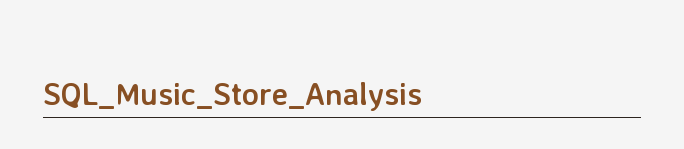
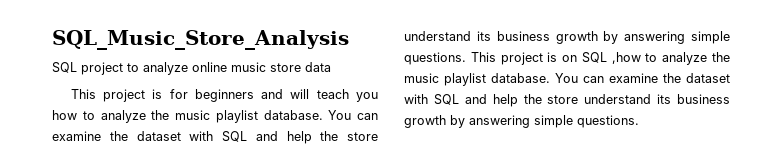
+ SQL project to analyze online music store data
+ This project is for beginners and will teach you how to analyze the music playlist database. You can examine the dataset with SQL and help the store understand its business growth by answering simple questions. This project is on SQL ,how to analyze the music playlist database. You can examine the dataset with SQL and help the store understand its business growth by answering simple questions.

